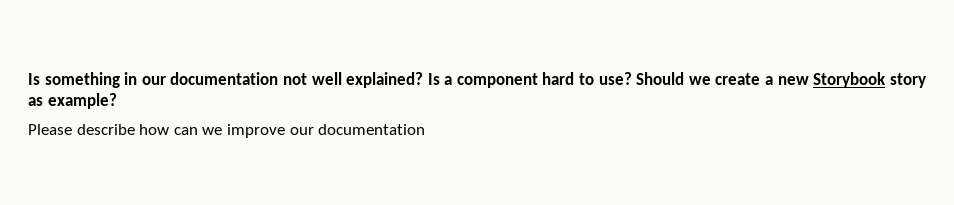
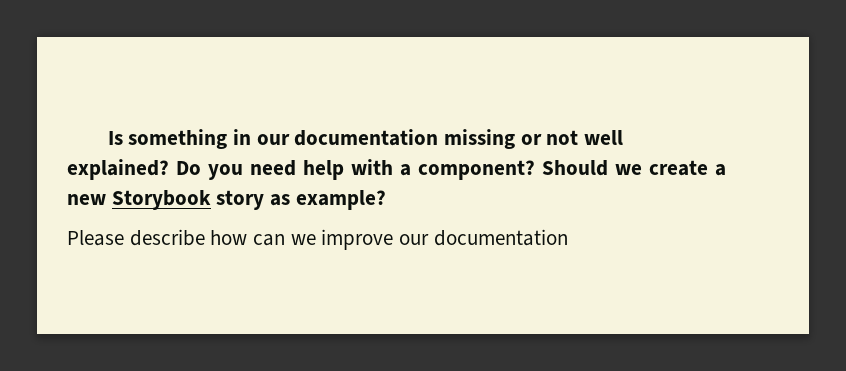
- Is something in our documentation not well explained?
+ Is something in our documentation missing or not well explained?
- Is a component hard to use?
+ Do you need help with a component?

